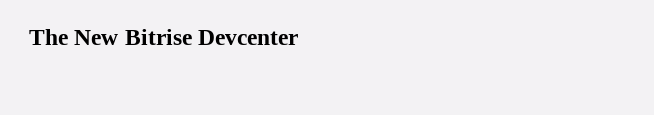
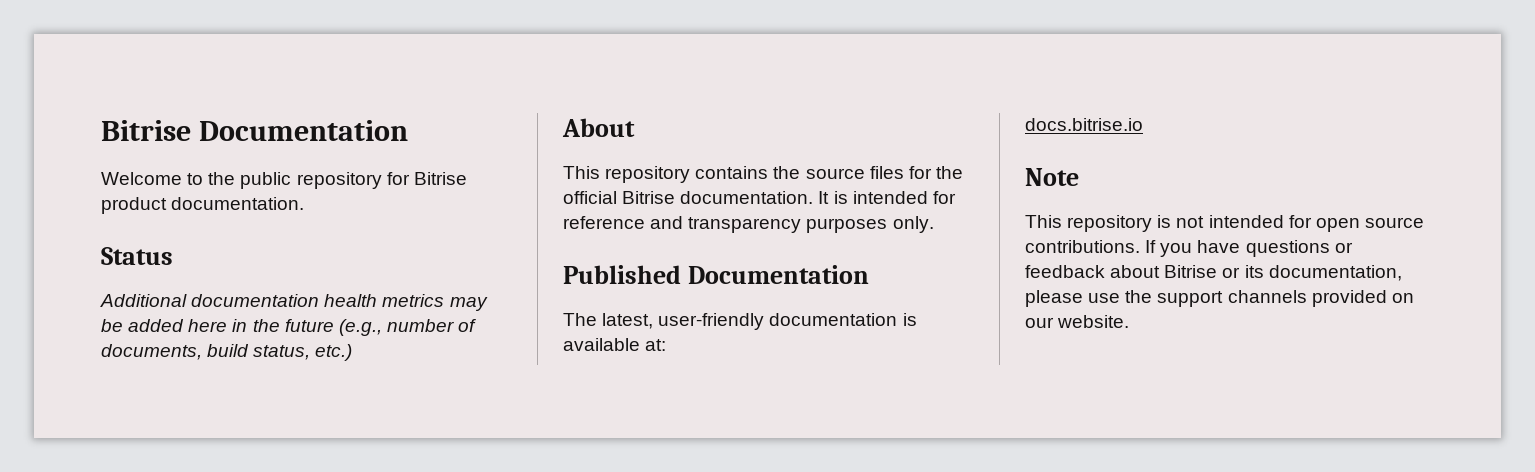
- The New Bitrise Devcenter
+ Bitrise Documentation
+ Welcome to the public repository for Bitrise product documentation.
+ Status
+ Additional documentation health metrics may be added here in the future (e.g., number of documents, build status, etc.)
+ About
+ This repository contains the source files for the official Bitrise documentation. It is intended for reference and transparency purposes only.
+ Published Documentation
+ The latest, user-friendly documentation is available at:
+ docs.bitrise.io
+ Note
+ This repository is not intended for open source contributions. If you have questions or feedback about Bitrise or its documentation, please use the support channels provided on our website.

